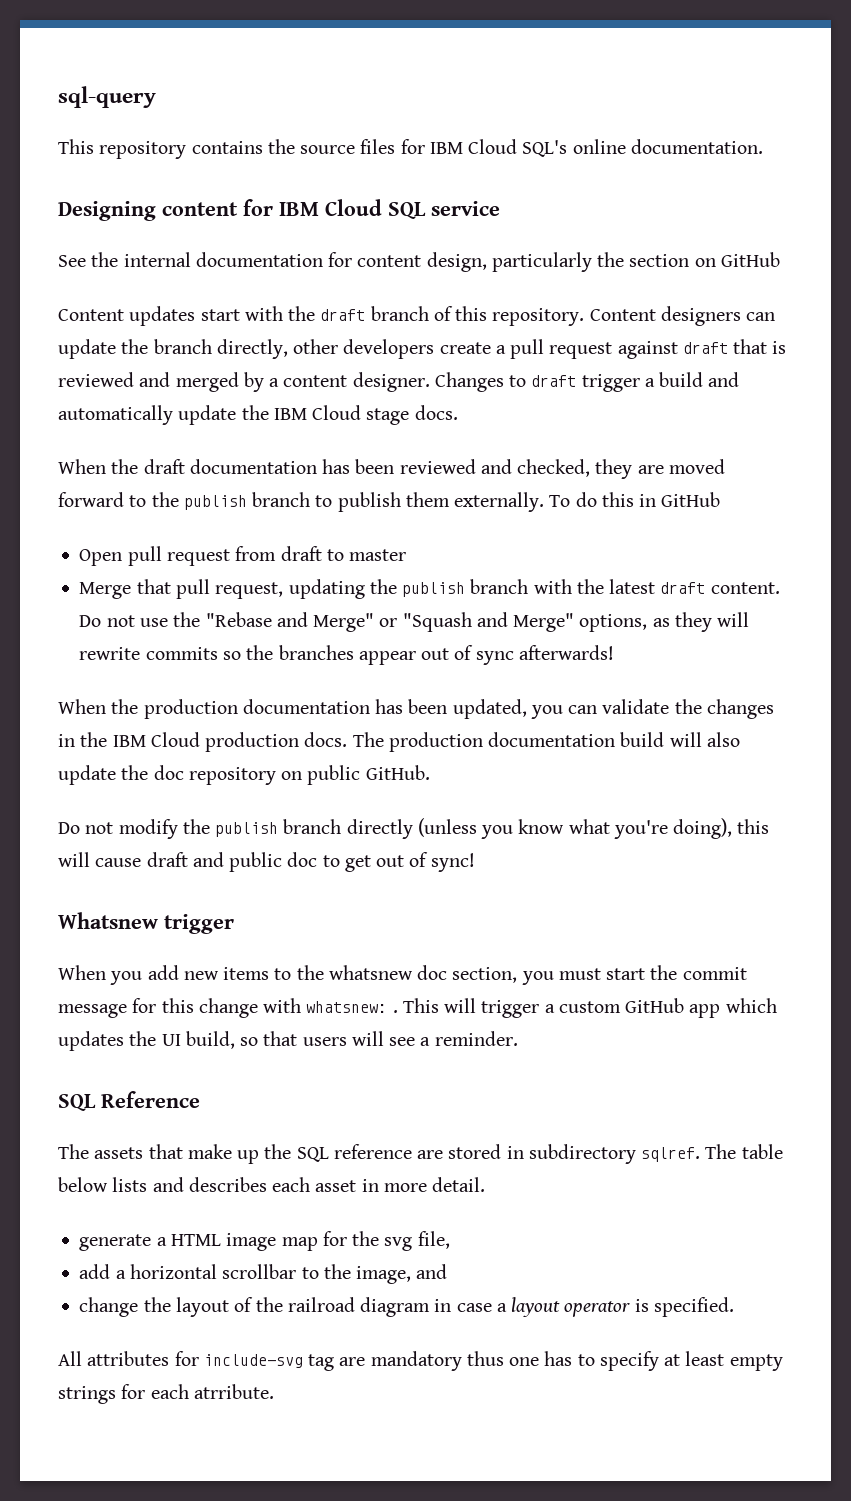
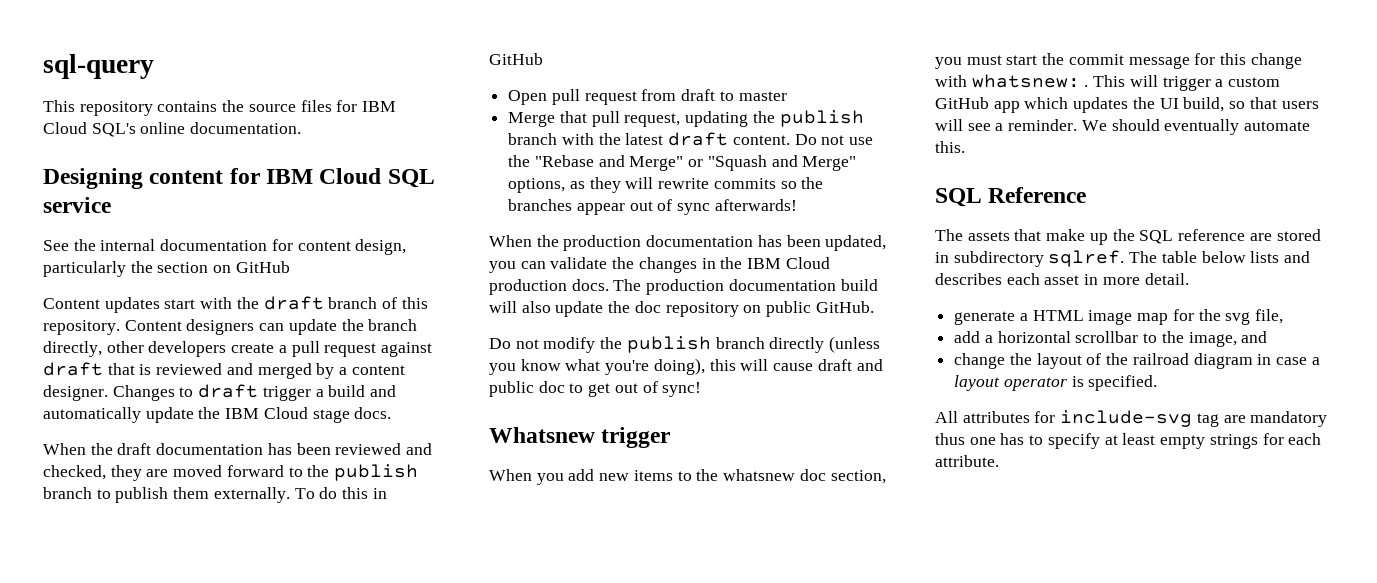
+ We should eventually automate this.
- All attributes for include-svg tag are mandatory thus one has to specify at least empty strings for each atrribute.
+ All attributes for include-svg tag are mandatory thus one has to specify at least empty strings for each attribute.

